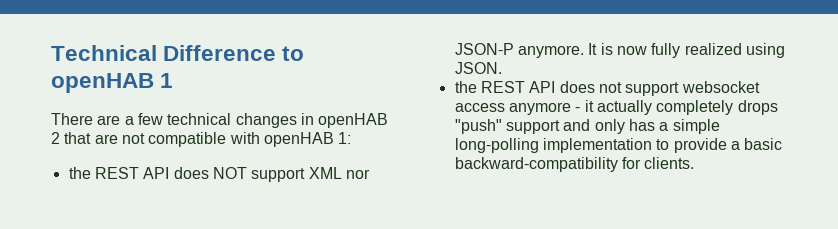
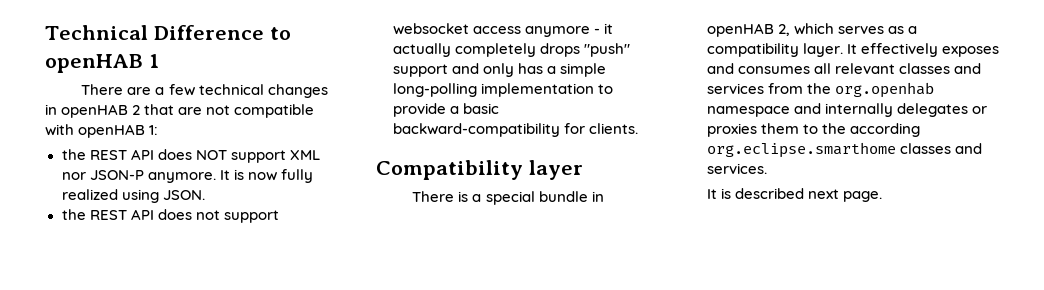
+ Compatibility layer
+ There is a special bundle in openHAB 2, which serves as a compatibility layer. It effectively exposes and consumes all relevant classes and services from the org.openhab namespace and internally delegates or proxies them to the according org.eclipse.smarthome classes and services.
+ It is described next page.

